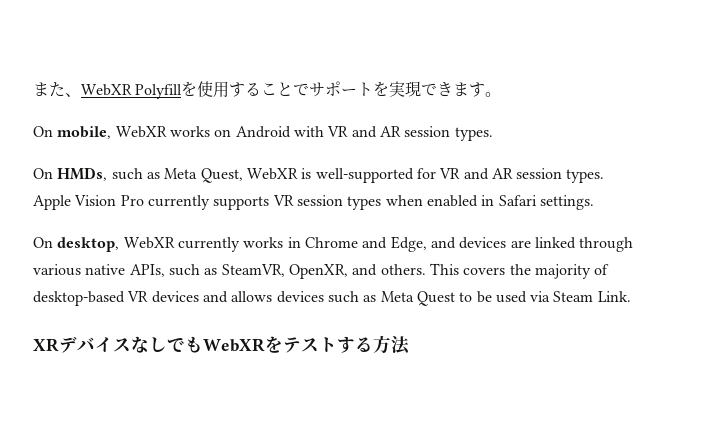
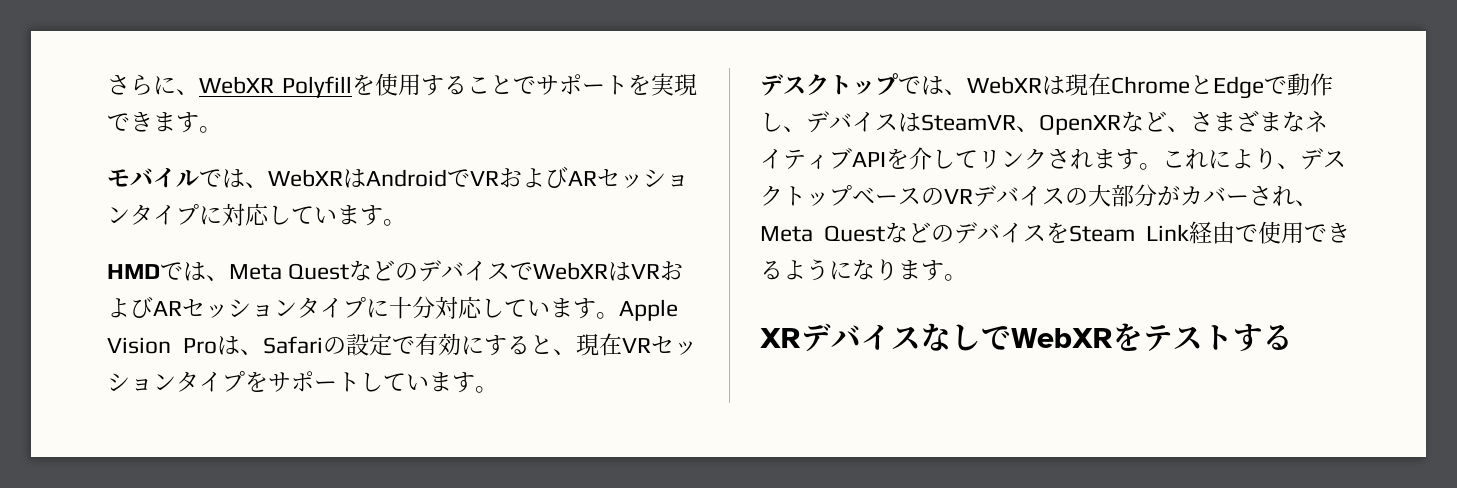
- また、WebXR Polyfillを使用することでサポートを実現できます。
+ さらに、WebXR Polyfillを使用することでサポートを実現できます。
- On mobile, WebXR works on Android with VR and AR session types.
- On HMDs, such as Meta Quest, WebXR is well-supported for VR and AR session types. Apple Vision Pro currently supports VR session types when enabled in Safari settings.
- On desktop, WebXR currently works in Chrome and Edge, and devices are linked through various native APIs, such as SteamVR, OpenXR, and others. This covers the majority of desktop-based VR devices and allows devices such as Meta Quest to be used via Steam Link.
+ モバイルでは、WebXRはAndroidでVRおよびARセッションタイプに対応しています。
+ HMDでは、Meta QuestなどのデバイスでWebXRはVRおよびARセッションタイプに十分対応しています。Apple Vision Proは、Safariの設定で有効にすると、現在VRセッションタイプをサポートしています。
+ デスクトップでは、WebXRは現在ChromeとEdgeで動作し、デバイスはSteamVR、OpenXRなど、さまざまなネイティブAPIを介してリンクされます。これにより、デスクトップベースのVRデバイスの大部分がカバーされ、Meta QuestなどのデバイスをSteam Link経由で使用できるようになります。
- XRデバイスなしでもWebXRをテストする方法
+ XRデバイスなしでWebXRをテストする

